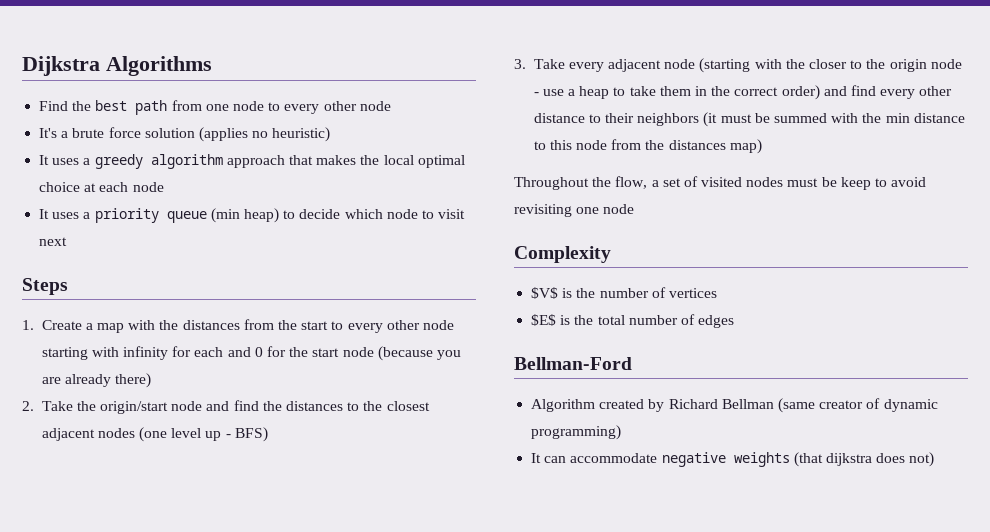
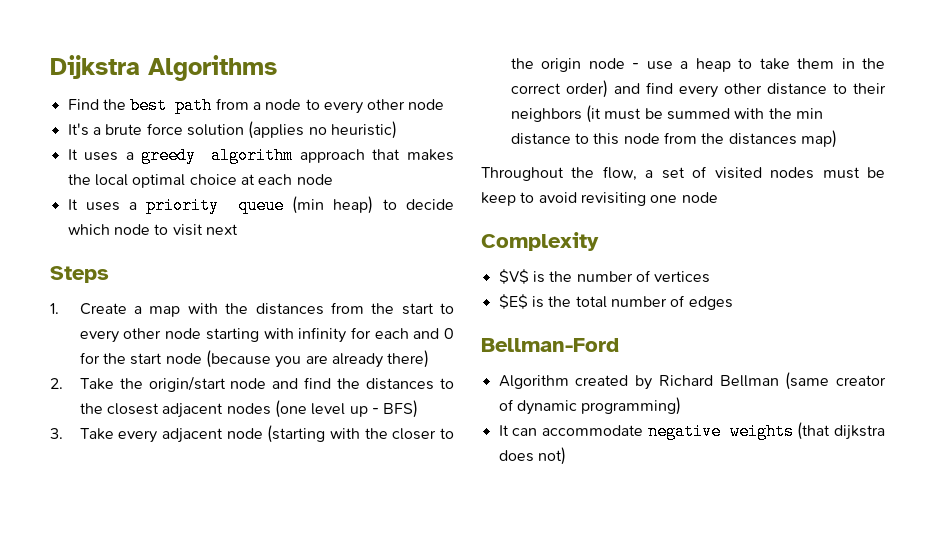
- Find the best path from one node to every other node
+ Find the best path from a node to every other node

